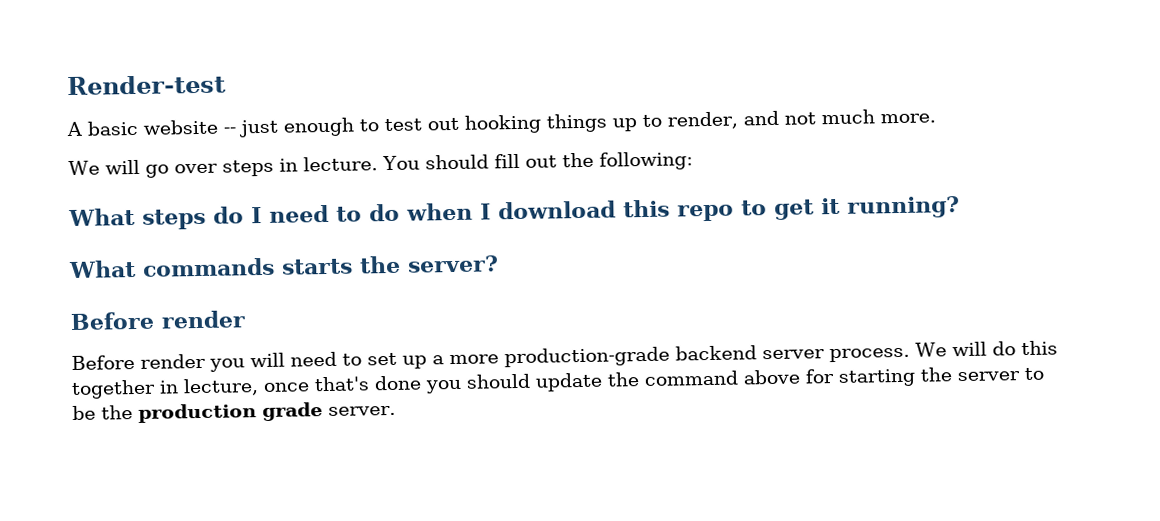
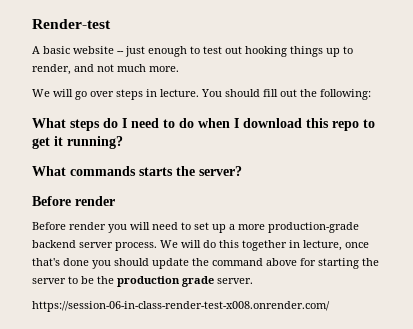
+ https://session-06-in-class-render-test-x008.onrender.com/

